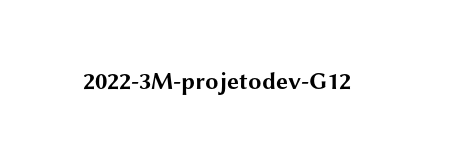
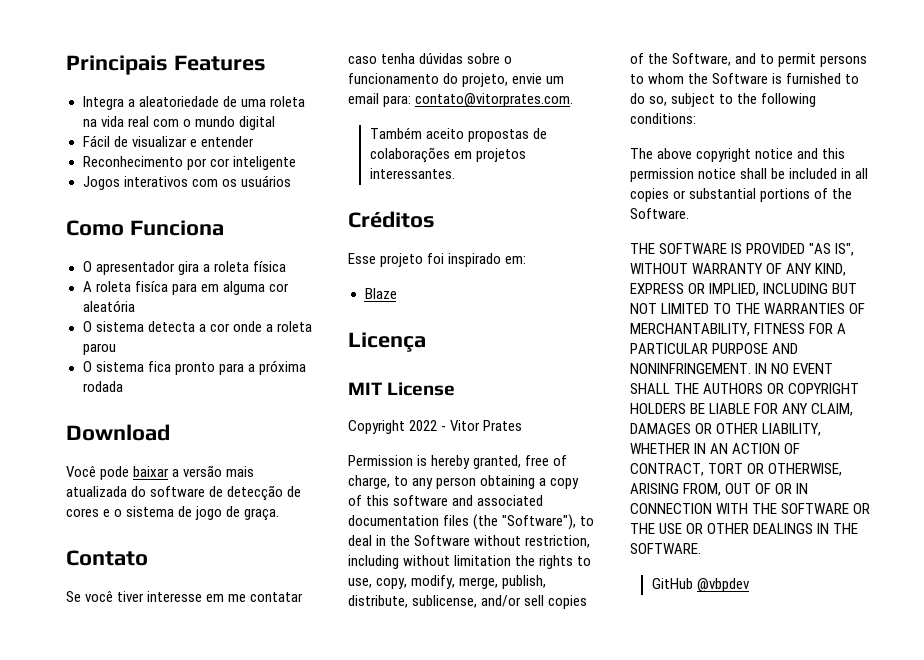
- 2022-3M-projetodev-G12
+ Principais Features
+ Integra a aleatoriedade de uma roleta na vida real com o mundo digital
+ Fácil de visualizar e entender
+ Reconhecimento por cor inteligente
+ Jogos interativos com os usuários
+ Como Funciona
+ O apresentador gira a roleta física
+ A roleta fisíca para em alguma cor aleatória
+ O sistema detecta a cor onde a roleta parou
+ O sistema fica pronto para a próxima rodada
+ Download
+ Você pode baixar a versão mais atualizada do software de detecção de cores e o sistema de jogo de graça.
+ Contato
+ Se você tiver interesse em me contatar caso tenha dúvidas sobre o funcionamento do projeto, envie um email para: contato@vitorprates.com.
+ Também aceito propostas de colaborações em projetos interessantes.
+ Créditos
+ Esse projeto foi inspirado em:
+ Blaze
+ Licença
+ MIT License
+ Copyright 2022 - Vitor Prates
+ Permission is hereby granted, free of charge, to any person obtaining a copy of this software and associated documentation files (the "Software"), to deal in the Software without restriction, including without limitation the rights to use, copy, modify, merge, publish, distribute, sublicense, and/or sell copies of the Software, and to permit persons to whom the Software is furnished to do so, subject to the following conditions:
+ The above copyright notice and this permission notice shall be included in all copies or substantial portions of the Software.
+ THE SOFTWARE IS PROVIDED "AS IS", WITHOUT WARRANTY OF ANY KIND, EXPRESS OR IMPLIED, INCLUDING BUT NOT LIMITED TO THE WARRANTIES OF MERCHANTABILITY, FITNESS FOR A PARTICULAR PURPOSE AND NONINFRINGEMENT. IN NO EVENT SHALL THE AUTHORS OR COPYRIGHT HOLDERS BE LIABLE FOR ANY CLAIM, DAMAGES OR OTHER LIABILITY, WHETHER IN AN ACTION OF CONTRACT, TORT OR OTHERWISE, ARISING FROM, OUT OF OR IN CONNECTION WITH THE SOFTWARE OR THE USE OR OTHER DEALINGS IN THE SOFTWARE.
+ GitHub @vbpdev

